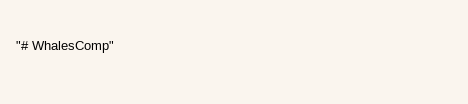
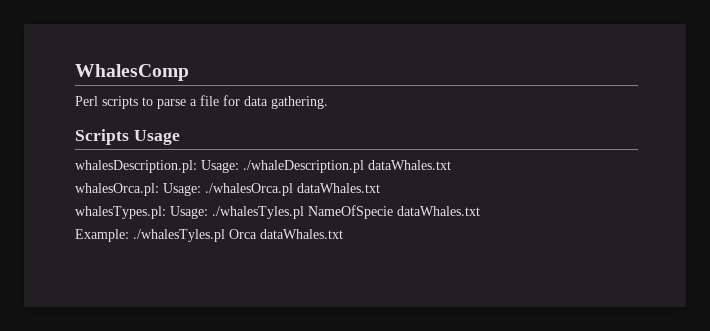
- "# WhalesComp"
+ WhalesComp
+ Perl scripts to parse a file for data gathering.
+ Scripts Usage
+ whalesDescription.pl: Usage: ./whaleDescription.pl dataWhales.txt
+ whalesOrca.pl: Usage: ./whalesOrca.pl dataWhales.txt
+ whalesTypes.pl: Usage: ./whalesTyles.pl NameOfSpecie dataWhales.txt
+ Example: ./whalesTyles.pl Orca dataWhales.txt

